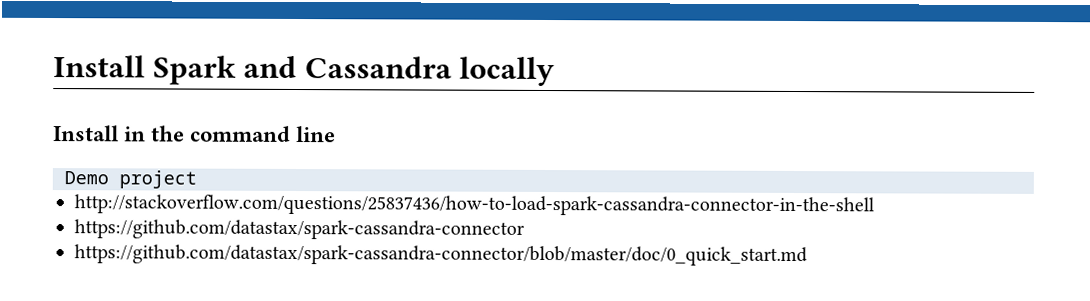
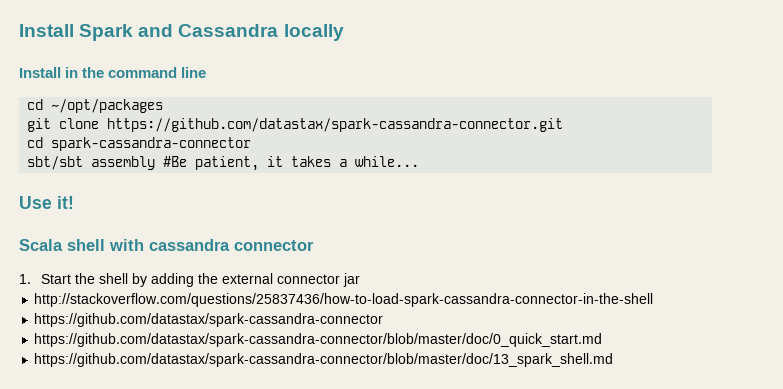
- Demo project
+ cd ~/opt/packages
+ git clone https://github.com/datastax/spark-cassandra-connector.git
+ cd spark-cassandra-connector
+ sbt/sbt assembly #Be patient, it takes a while...
+ Use it!
+ Scala shell with cassandra connector
+ 1. Start the shell by adding the external connector jar
+ https://github.com/datastax/spark-cassandra-connector/blob/master/doc/13_spark_shell.md

